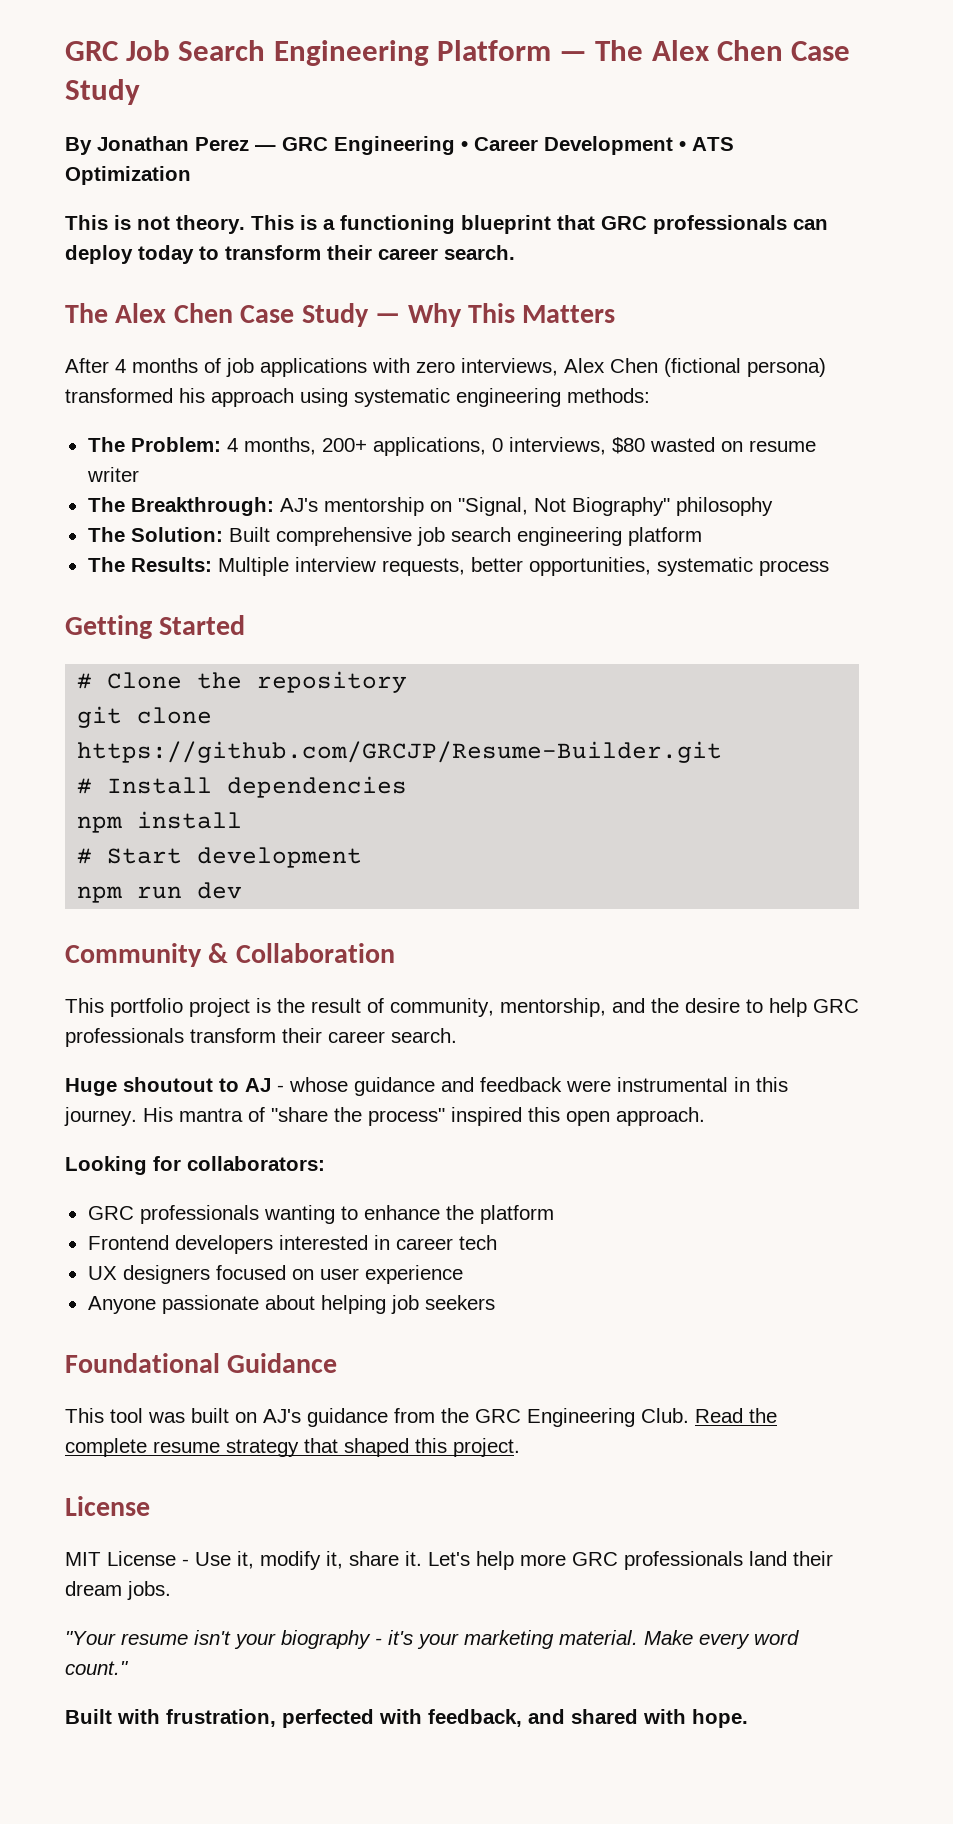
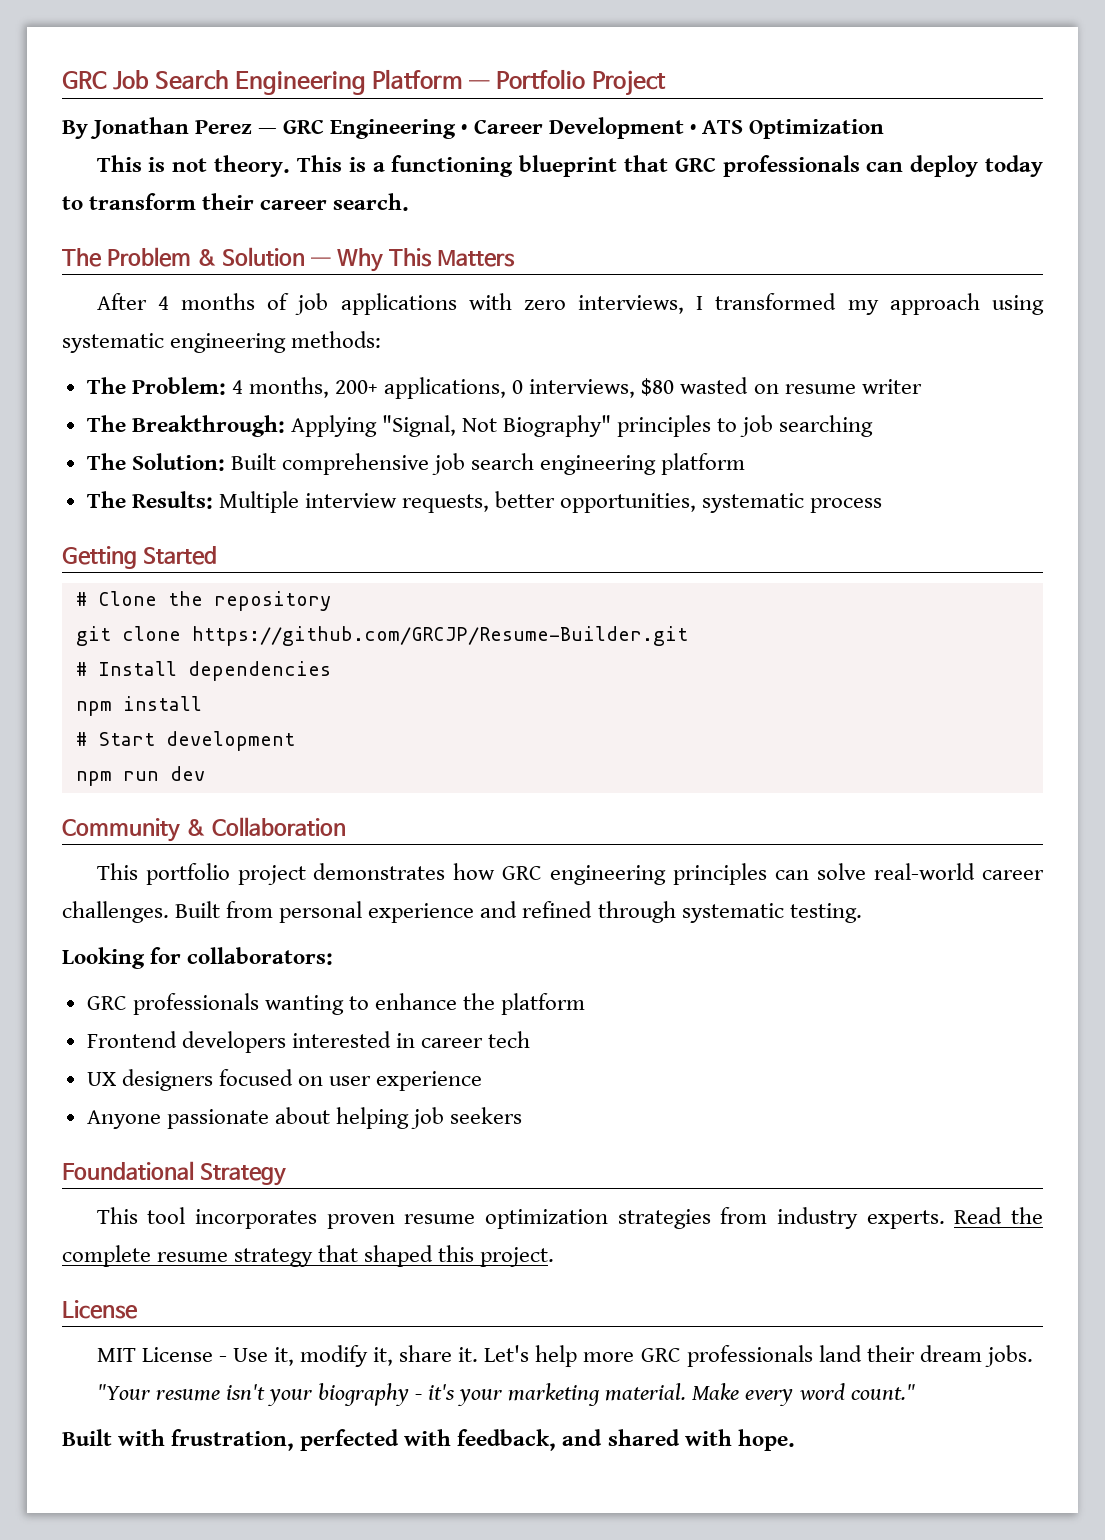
- GRC Job Search Engineering Platform — The Alex Chen Case Study
+ GRC Job Search Engineering Platform — Portfolio Project
- The Alex Chen Case Study — Why This Matters
+ The Problem & Solution — Why This Matters
- After 4 months of job applications with zero interviews, Alex Chen (fictional persona) transformed his approach using systematic engineering methods:
+ After 4 months of job applications with zero interviews, I transformed my approach using systematic engineering methods:
- The Breakthrough: AJ's mentorship on "Signal, Not Biography" philosophy
+ The Breakthrough: Applying "Signal, Not Biography" principles to job searching
- This portfolio project is the result of community, mentorship, and the desire to help GRC professionals transform their career search.
- Huge shoutout to AJ - whose guidance and feedback were instrumental in this journey. His mantra of "share the process" inspired this open approach.
+ This portfolio project demonstrates how GRC engineering principles can solve real-world career challenges. Built from personal experience and refined through systematic testing.
- Foundational Guidance
+ Foundational Strategy
- This tool was built on AJ's guidance from the GRC Engineering Club.
+ This tool incorporates proven resume optimization strategies from industry experts.

